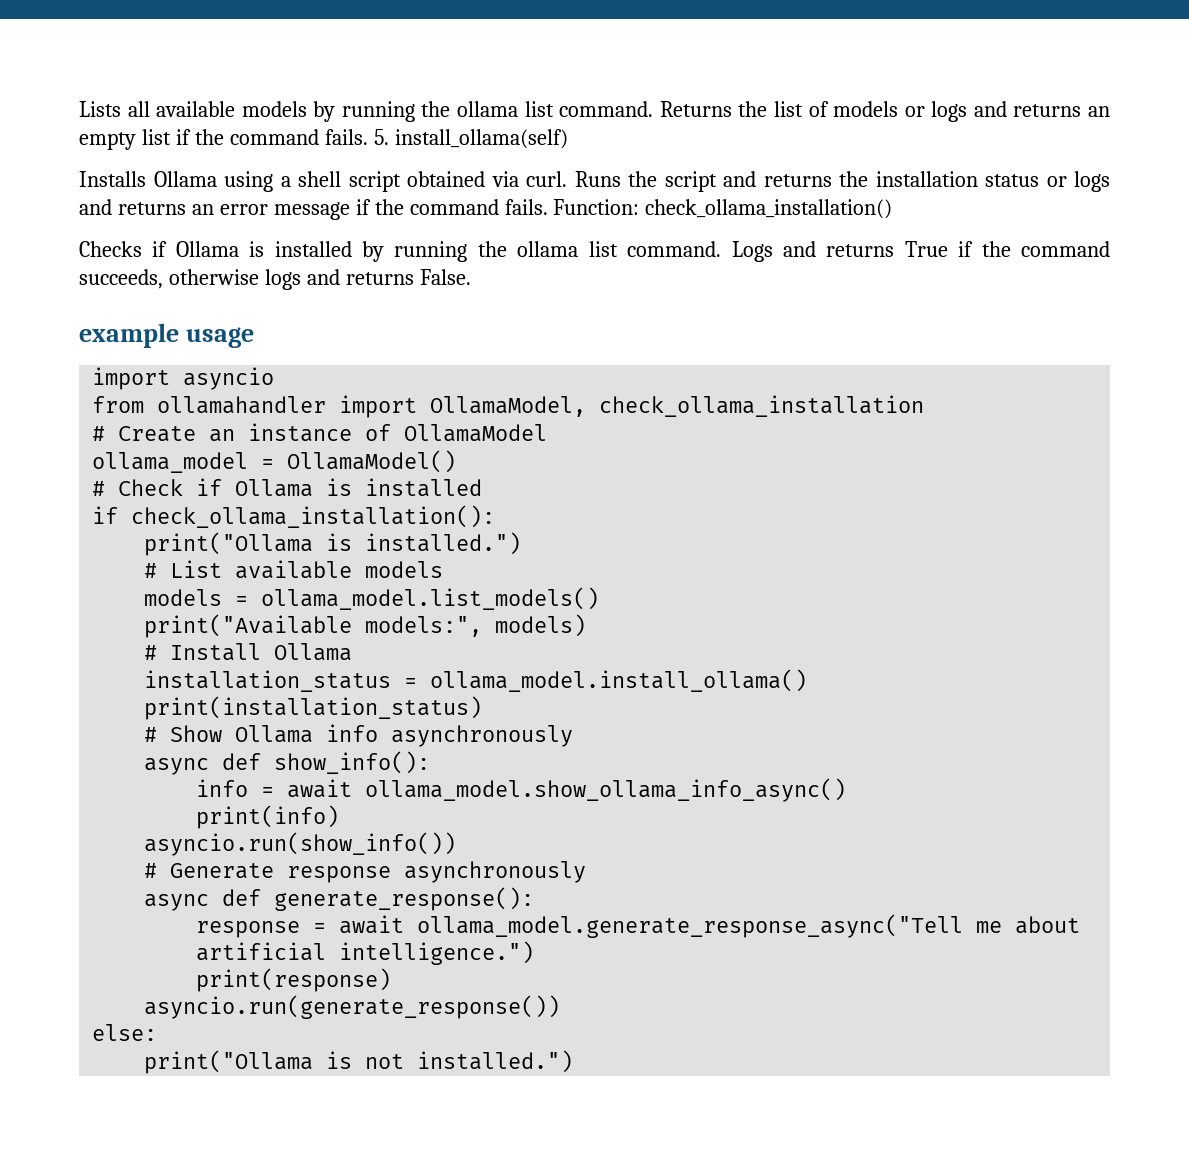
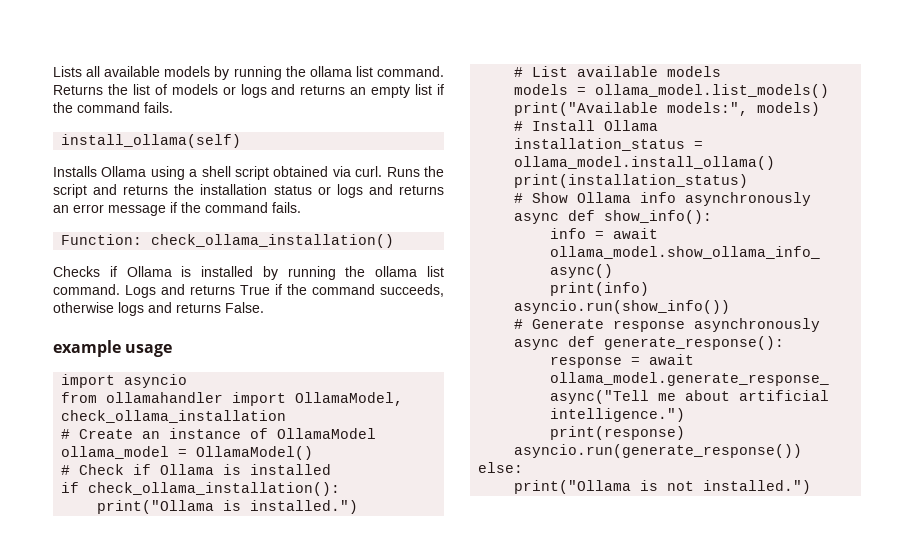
- Returns the list of models or logs and returns an empty list if the command fails. 5. install_ollama(self)
+ Returns the list of models or logs and returns an empty list if the command fails.
+ install_ollama(self)
- Runs the script and returns the installation status or logs and returns an error message if the command fails. Function: check_ollama_installation()
+ Runs the script and returns the installation status or logs and returns an error message if the command fails.
+ Function: check_ollama_installation()

